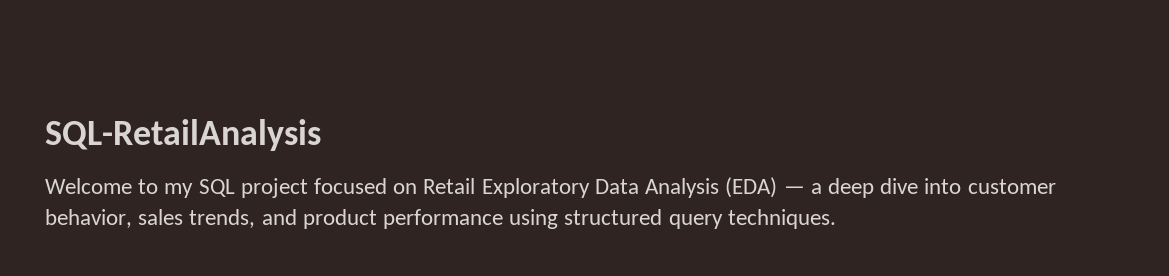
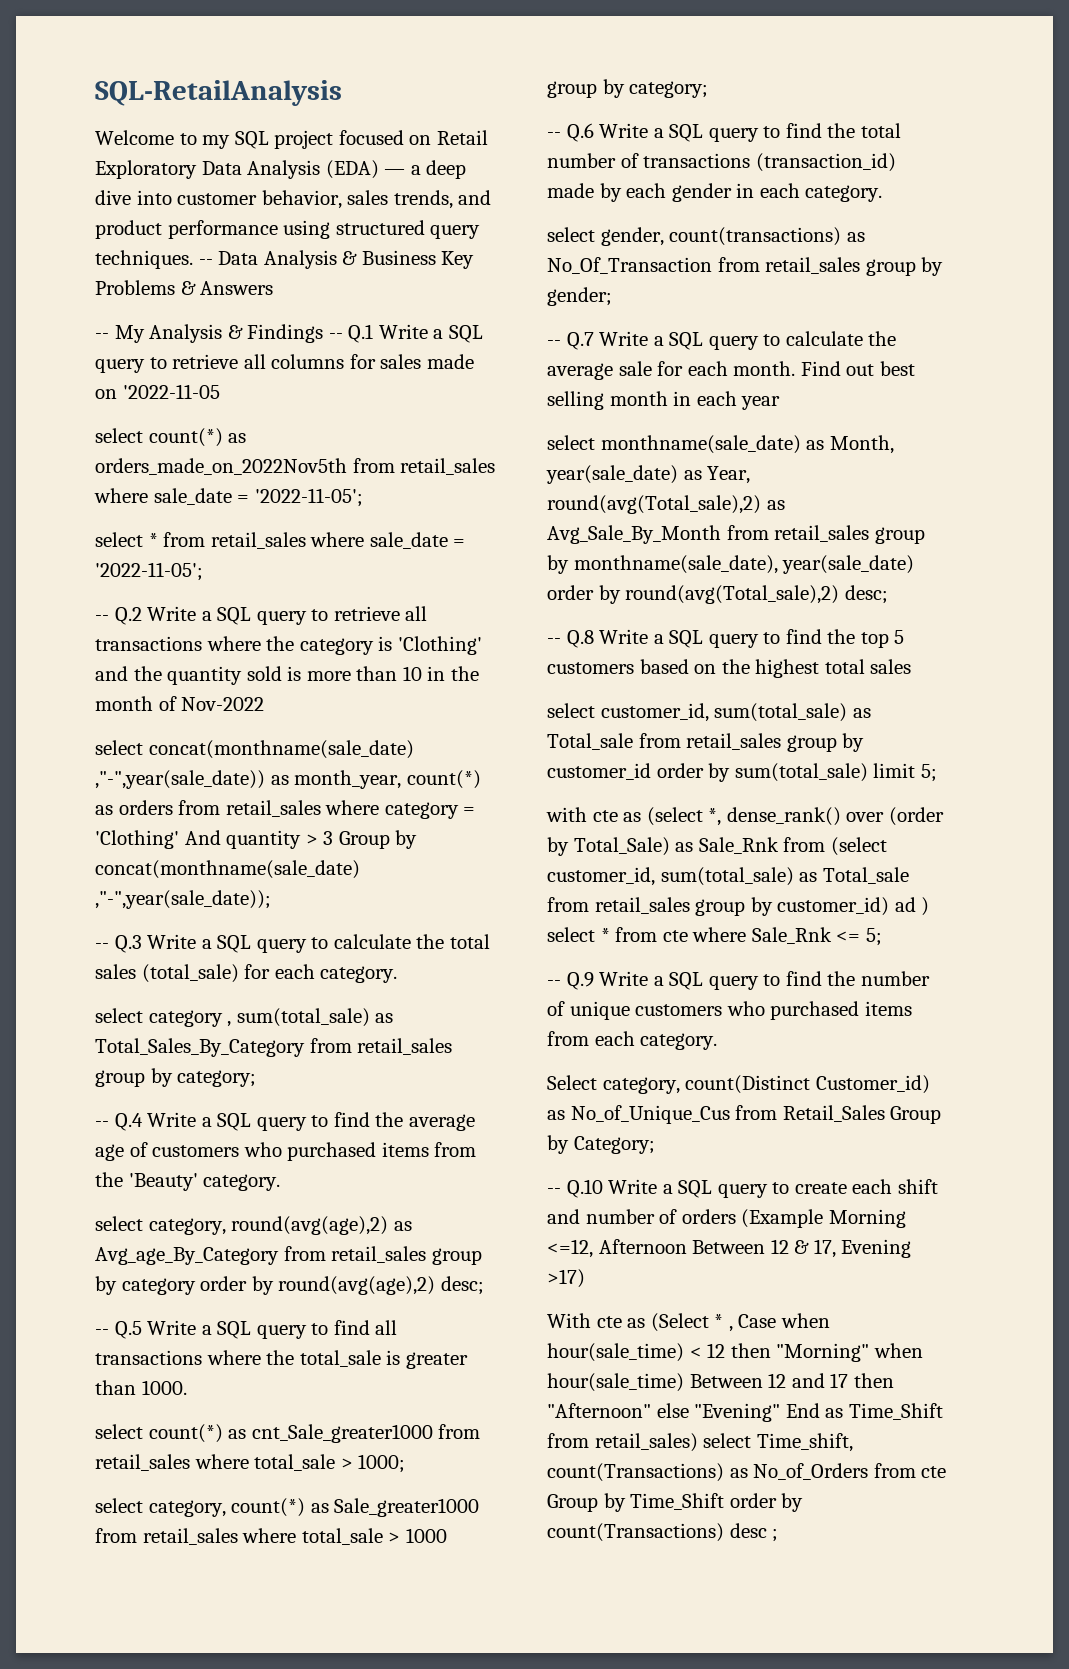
+ -- Data Analysis & Business Key Problems & Answers
+ -- My Analysis & Findings -- Q.1 Write a SQL query to retrieve all columns for sales made on '2022-11-05
+ select count(*) as orders_made_on_2022Nov5th from retail_sales where sale_date = '2022-11-05';
+ select * from retail_sales where sale_date = '2022-11-05';
+ -- Q.2 Write a SQL query to retrieve all transactions where the category is 'Clothing' and the quantity sold is more than 10 in the month of Nov-2022
+ select concat(monthname(sale_date) ,"-",year(sale_date)) as month_year, count(*) as orders from retail_sales where category = 'Clothing' And quantity > 3 Group by concat(monthname(sale_date) ,"-",year(sale_date));
+ -- Q.3 Write a SQL query to calculate the total sales (total_sale) for each category.
+ select category , sum(total_sale) as Total_Sales_By_Category from retail_sales group by category;
+ -- Q.4 Write a SQL query to find the average age of customers who purchased items from the 'Beauty' category.
+ select category, round(avg(age),2) as Avg_age_By_Category from retail_sales group by category order by round(avg(age),2) desc;
+ -- Q.5 Write a SQL query to find all transactions where the total_sale is greater than 1000.
+ select count(*) as cnt_Sale_greater1000 from retail_sales where total_sale > 1000;
+ select category, count(*) as Sale_greater1000 from retail_sales where total_sale > 1000 group by category;
+ -- Q.6 Write a SQL query to find the total number of transactions (transaction_id) made by each gender in each category.
+ select gender, count(transactions) as No_Of_Transaction from retail_sales group by gender;
+ -- Q.7 Write a SQL query to calculate the average sale for each month. Find out best selling month in each year
+ select monthname(sale_date) as Month, year(sale_date) as Year, round(avg(Total_sale),2) as Avg_Sale_By_Month from retail_sales group by monthname(sale_date), year(sale_date) order by round(avg(Total_sale),2) desc;
+ -- Q.8 Write a SQL query to find the top 5 customers based on the highest total sales
+ select customer_id, sum(total_sale) as Total_sale from retail_sales group by customer_id order by sum(total_sale) limit 5;
+ with cte as (select *, dense_rank() over (order by Total_Sale) as Sale_Rnk from (select customer_id, sum(total_sale) as Total_sale from retail_sales group by customer_id) ad ) select * from cte where Sale_Rnk <= 5;
+ -- Q.9 Write a SQL query to find the number of unique customers who purchased items from each category.
+ Select category, count(Distinct Customer_id) as No_of_Unique_Cus from Retail_Sales Group by Category;
+ -- Q.10 Write a SQL query to create each shift and number of orders (Example Morning <=12, Afternoon Between 12 & 17, Evening >17)
+ With cte as (Select * , Case when hour(sale_time) < 12 then "Morning" when hour(sale_time) Between 12 and 17 then "Afternoon" else "Evening" End as Time_Shift from retail_sales) select Time_shift, count(Transactions) as No_of_Orders from cte Group by Time_Shift order by count(Transactions) desc ;

